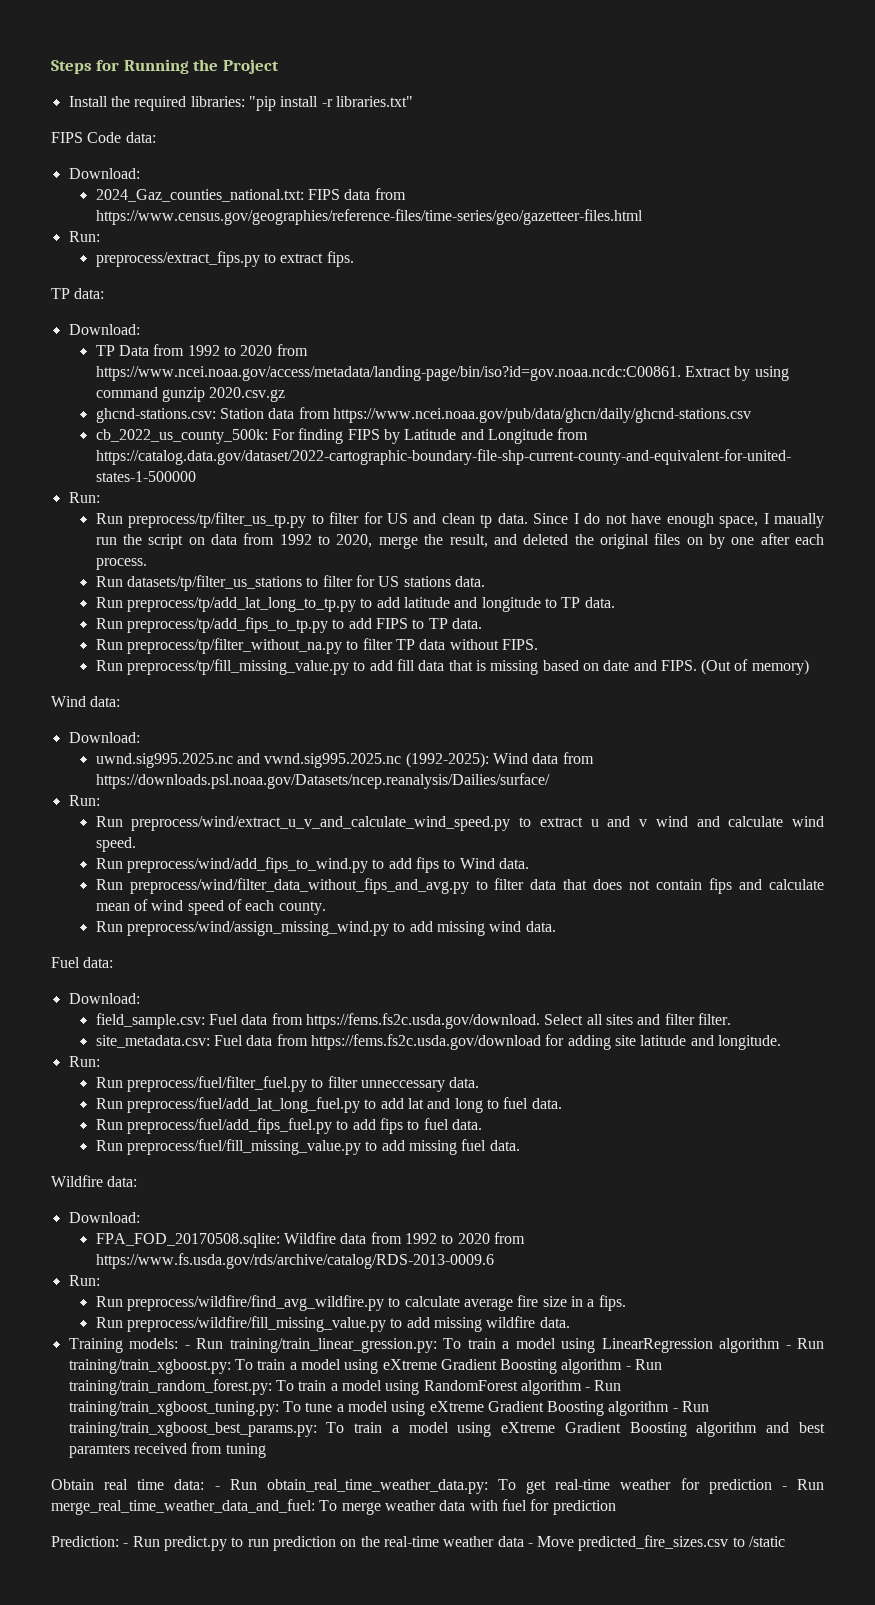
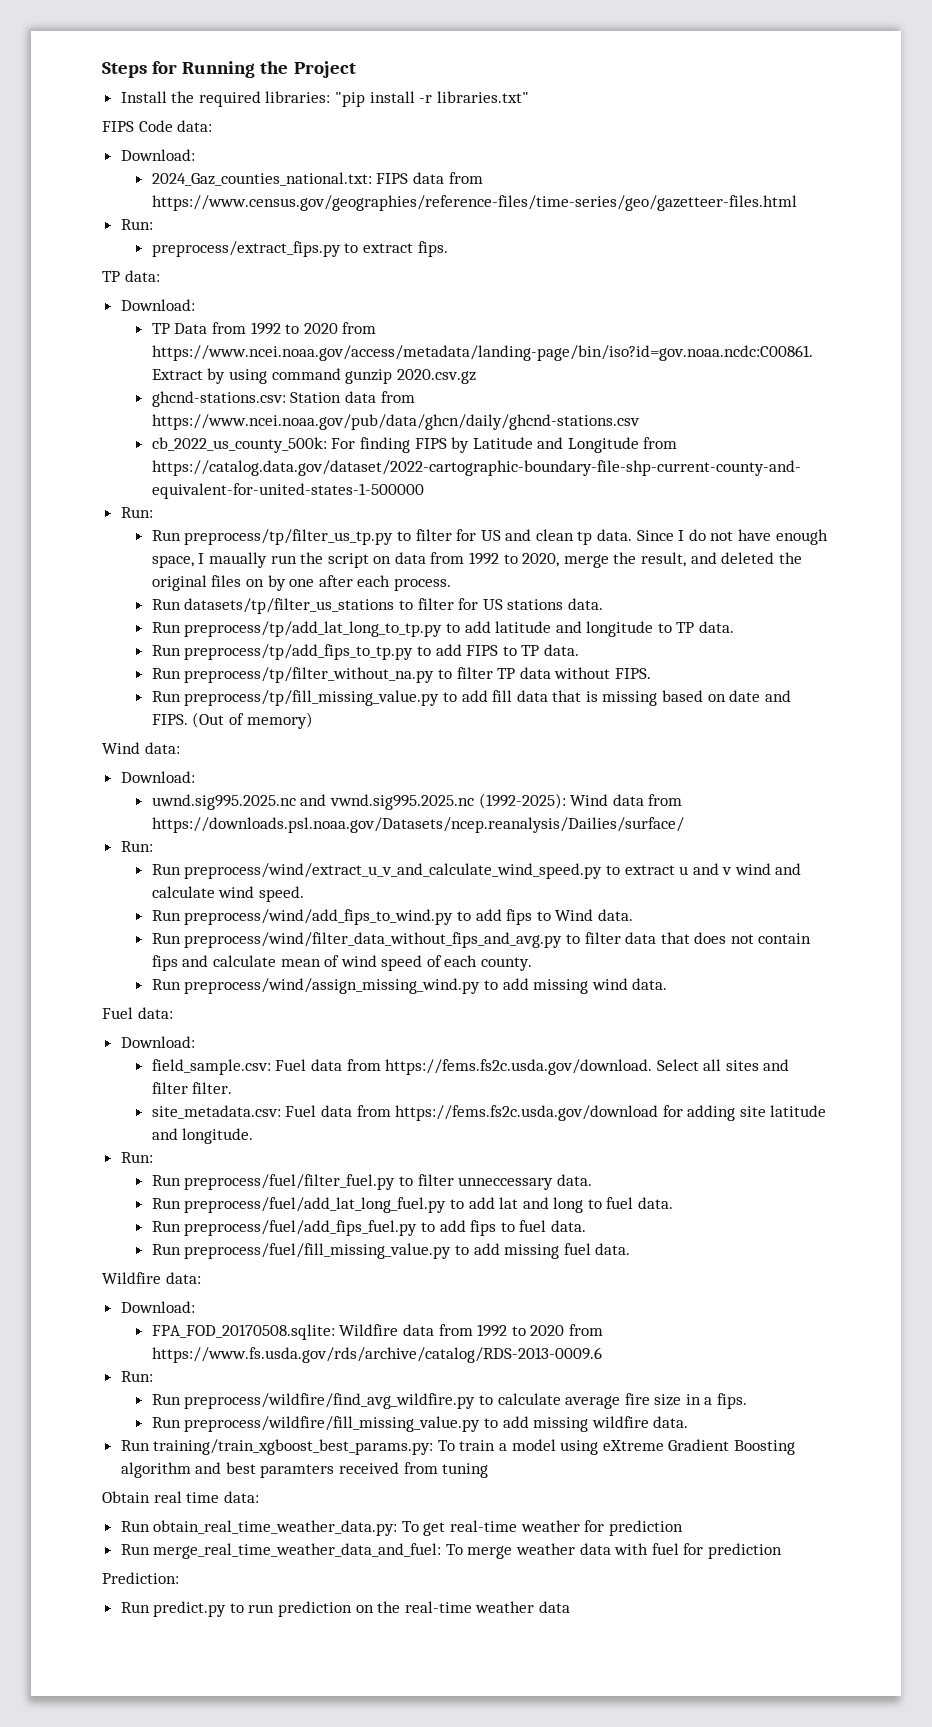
- Training models: - Run training/train_linear_gression.py: To train a model using LinearRegression algorithm - Run training/train_xgboost.py: To train a model using eXtreme Gradient Boosting algorithm - Run training/train_random_forest.py: To train a model using RandomForest algorithm - Run training/train_xgboost_tuning.py: To tune a model using eXtreme Gradient Boosting algorithm - Run training/train_xgboost_best_params.py: To train a model using eXtreme Gradient Boosting algorithm and best paramters received from tuning
+ Run training/train_xgboost_best_params.py: To train a model using eXtreme Gradient Boosting algorithm and best paramters received from tuning
- Obtain real time data: - Run obtain_real_time_weather_data.py: To get real-time weather for prediction - Run merge_real_time_weather_data_and_fuel: To merge weather data with fuel for prediction
+ Obtain real time data:
+ Run obtain_real_time_weather_data.py: To get real-time weather for prediction
+ Run merge_real_time_weather_data_and_fuel: To merge weather data with fuel for prediction
- Prediction: - Run predict.py to run prediction on the real-time weather data - Move predicted_fire_sizes.csv to /static
+ Prediction:
+ Run predict.py to run prediction on the real-time weather data

